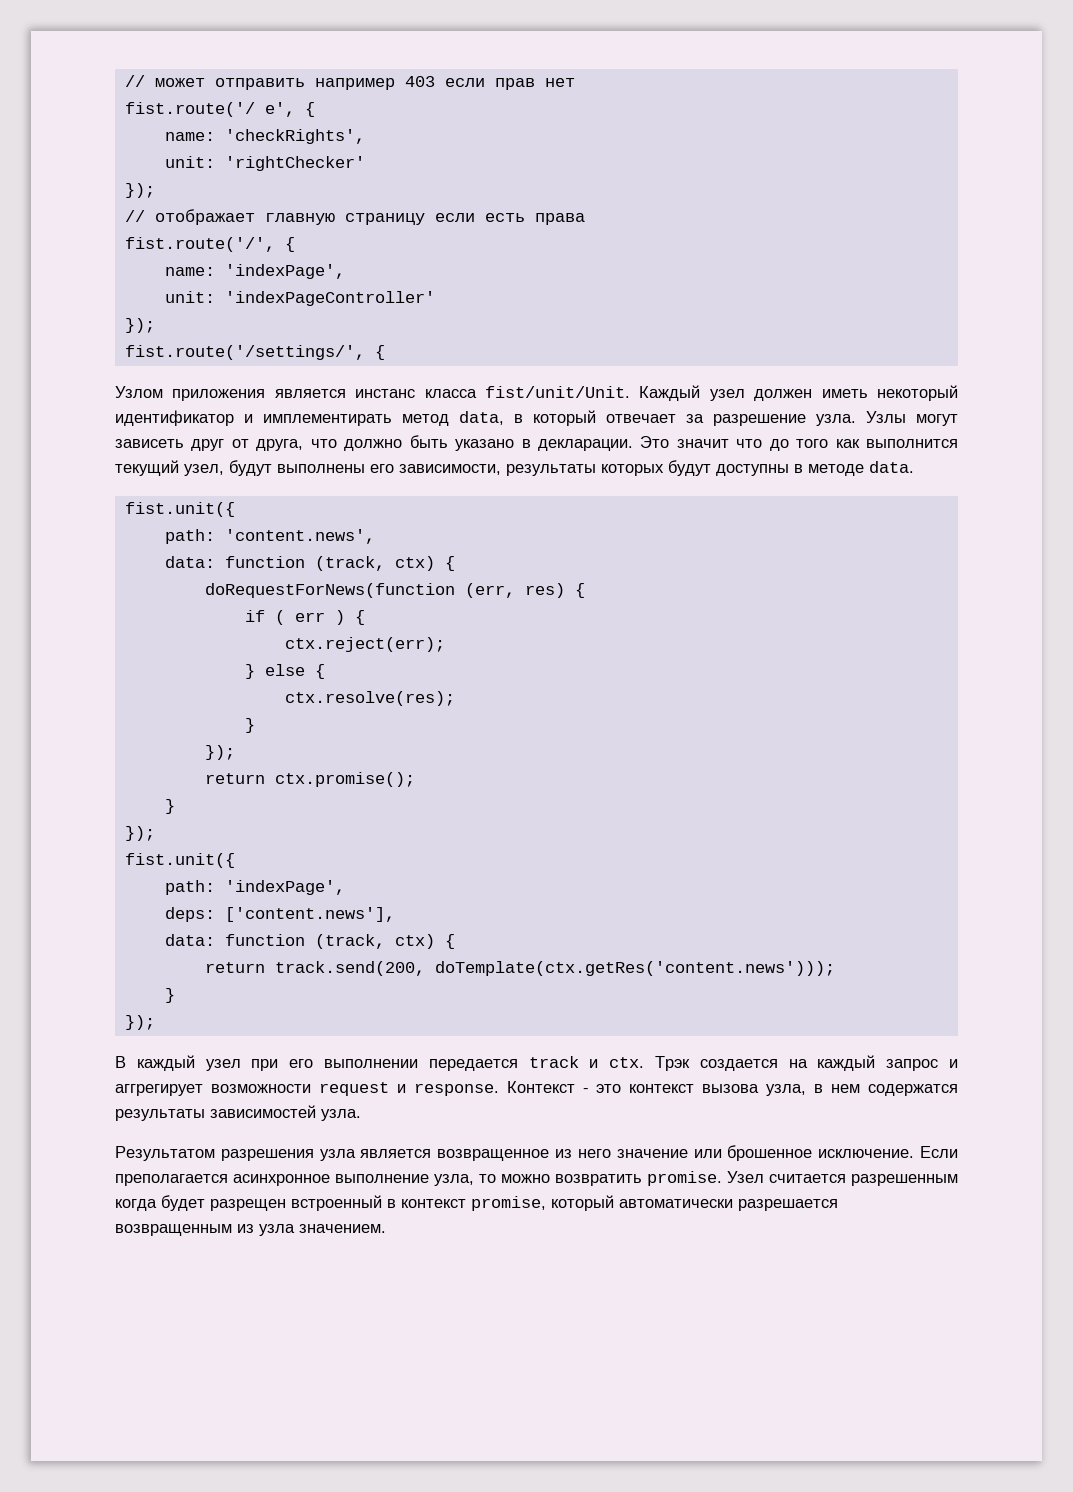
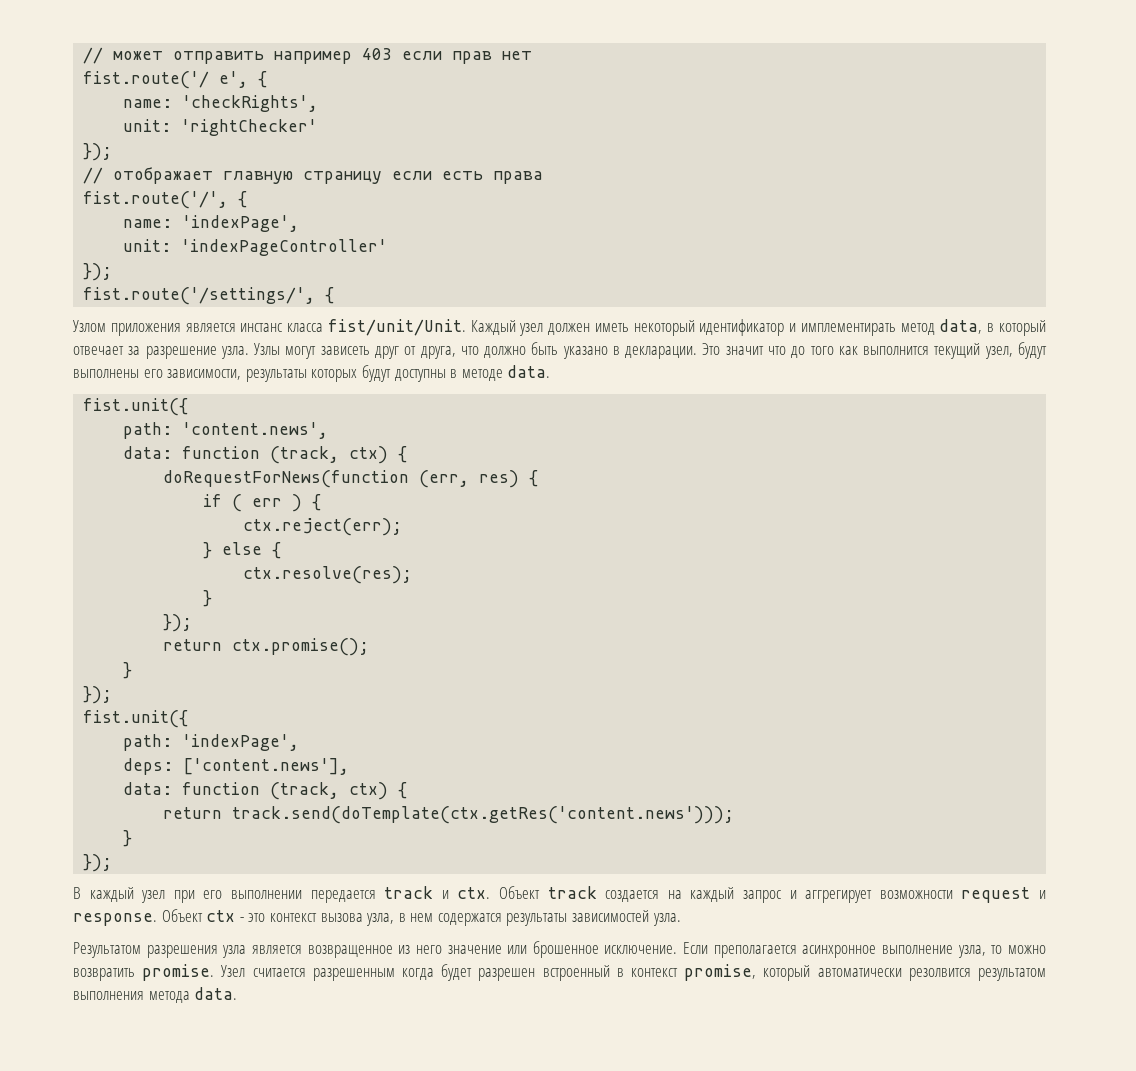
- return track.send(200, doTemplate(ctx.getRes('content.news')));
+ return track.send(doTemplate(ctx.getRes('content.news')));
- Трэк создается на каждый запрос и аггрегирует возможности request и response.
+ Объект track создается на каждый запрос и аггрегирует возможности request и response.
- Контекст - это контекст вызова узла, в нем содержатся результаты зависимостей узла.
+ Объект ctx - это контекст вызова узла, в нем содержатся результаты зависимостей узла.
- Узел считается разрешенным когда будет разрещен встроенный в контекст promise, который автоматически разрешается возвращенным из узла значением.
+ Узел считается разрешенным когда будет разрешен встроенный в контекст promise, который автоматически резолвится результатом выполнения метода data.

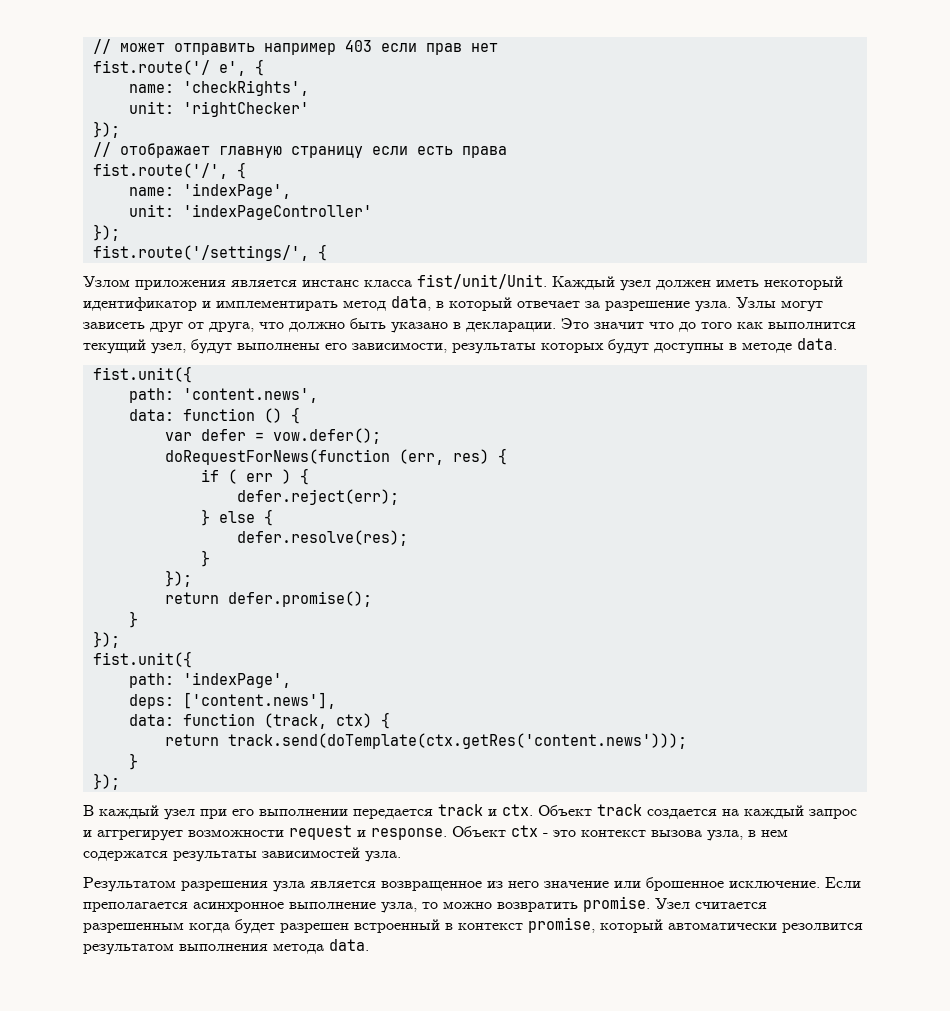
  path: 'content.news',
- data: function (track, ctx) {
+ data: function () {
+ var defer = vow.defer();
- ctx.reject(err);
+ defer.reject(err);
- ctx.resolve(res);
+ defer.resolve(res);
- return ctx.promise();
+ return defer.promise();

